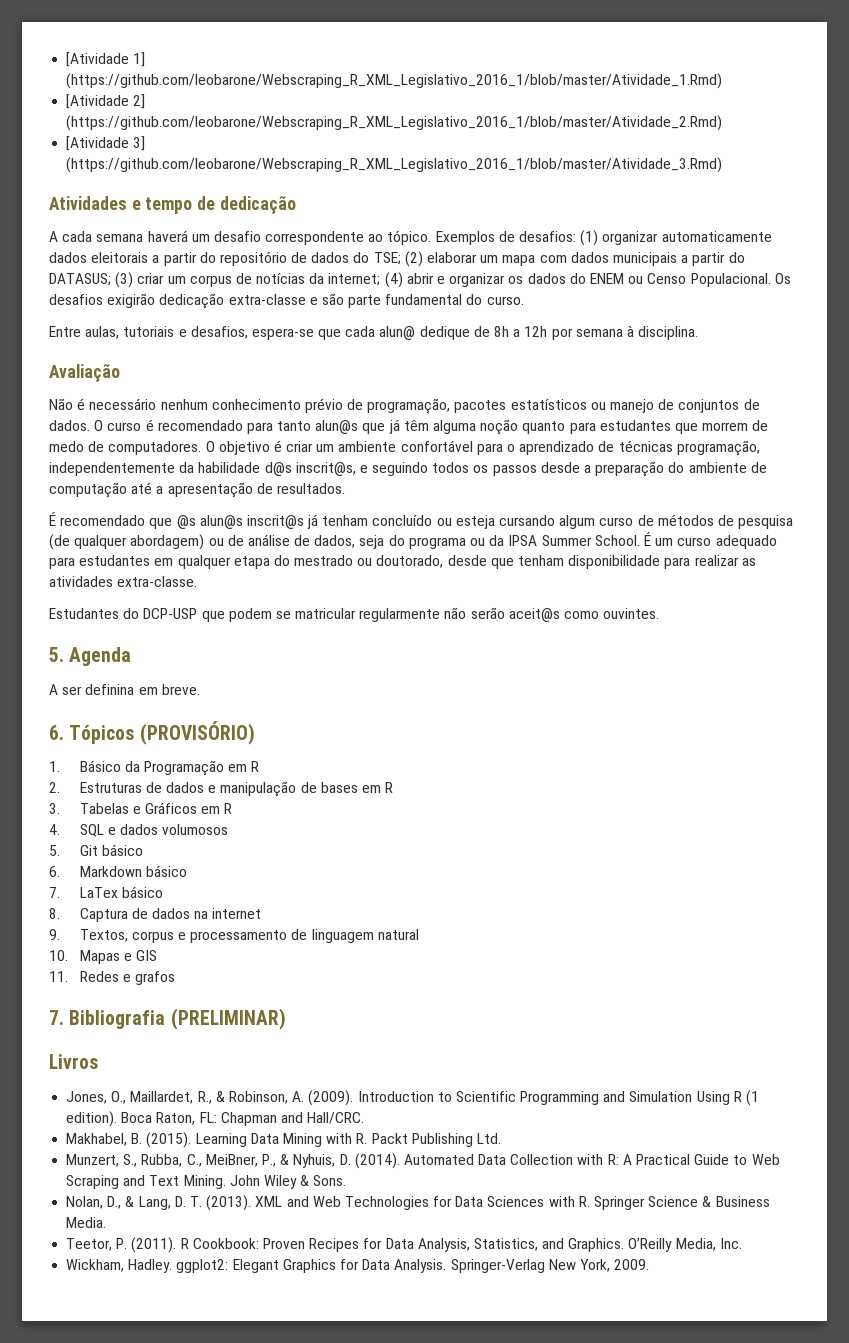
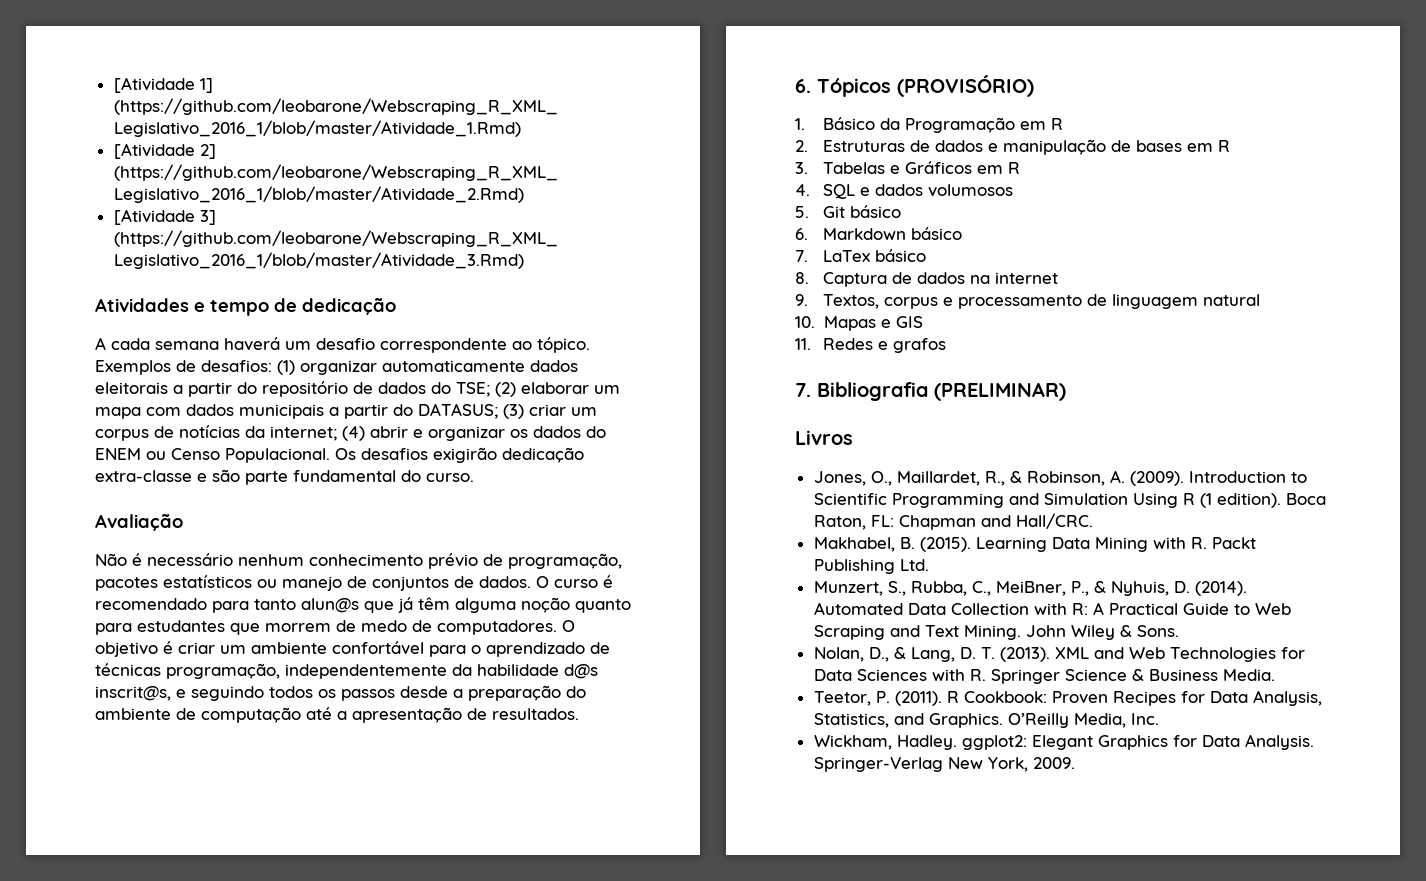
- Entre aulas, tutoriais e desafios, espera-se que cada alun@ dedique de 8h a 12h por semana à disciplina.
- É recomendado que @s alun@s inscrit@s já tenham concluído ou esteja cursando algum curso de métodos de pesquisa (de qualquer abordagem) ou de análise de dados, seja do programa ou da IPSA Summer School. É um curso adequado para estudantes em qualquer etapa do mestrado ou doutorado, desde que tenham disponibilidade para realizar as atividades extra-classe.
- Estudantes do DCP-USP que podem se matricular regularmente não serão aceit@s como ouvintes.
- 5. Agenda
- A ser definina em breve.

